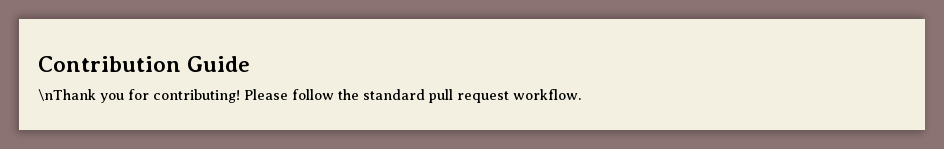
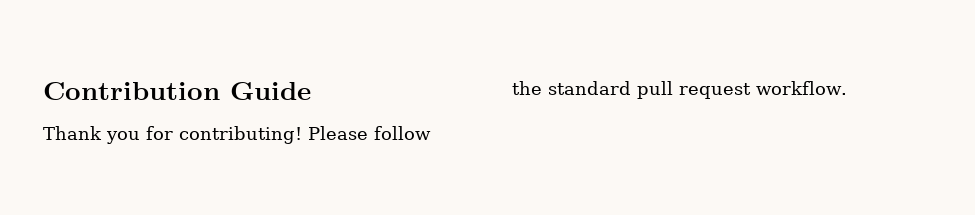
- \nThank you for contributing!
+ Thank you for contributing!

